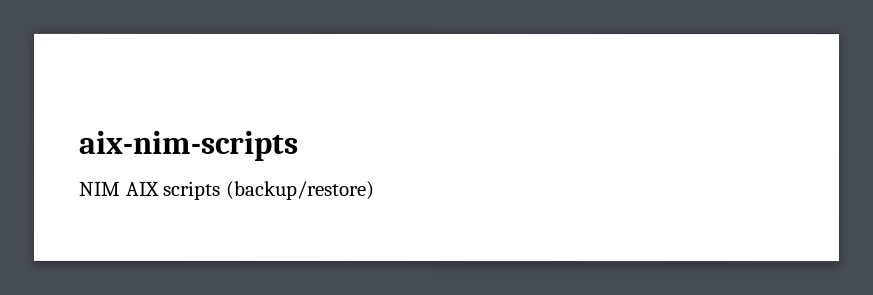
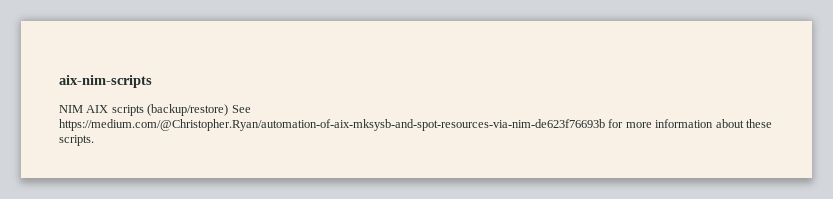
- NIM AIX scripts (backup/restore)
+ NIM AIX scripts (backup/restore) See https://medium.com/@Christopher.Ryan/automation-of-aix-mksysb-and-spot-resources-via-nim-de623f76693b for more information about these scripts.

